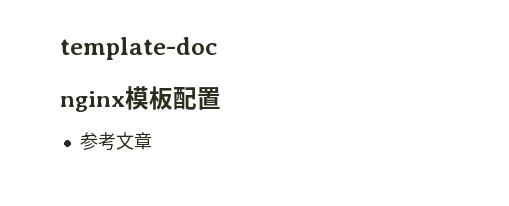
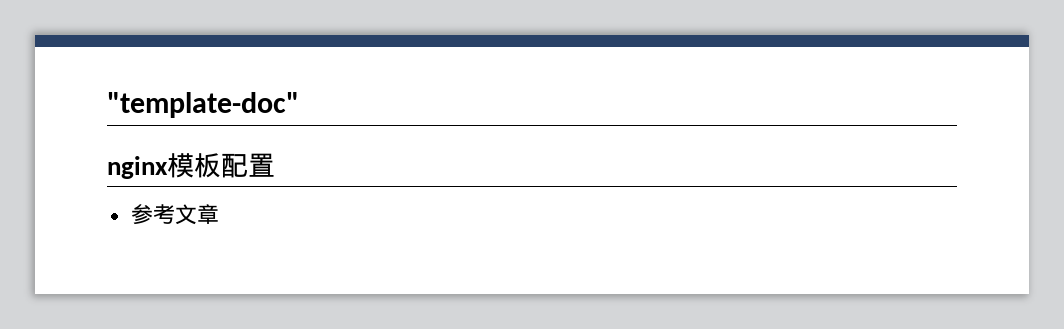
- template-doc
+ "template-doc"

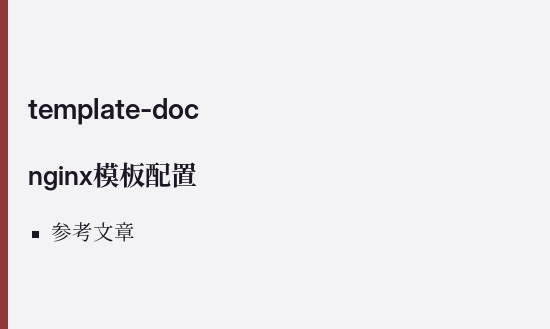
- "template-doc"
+ template-doc

